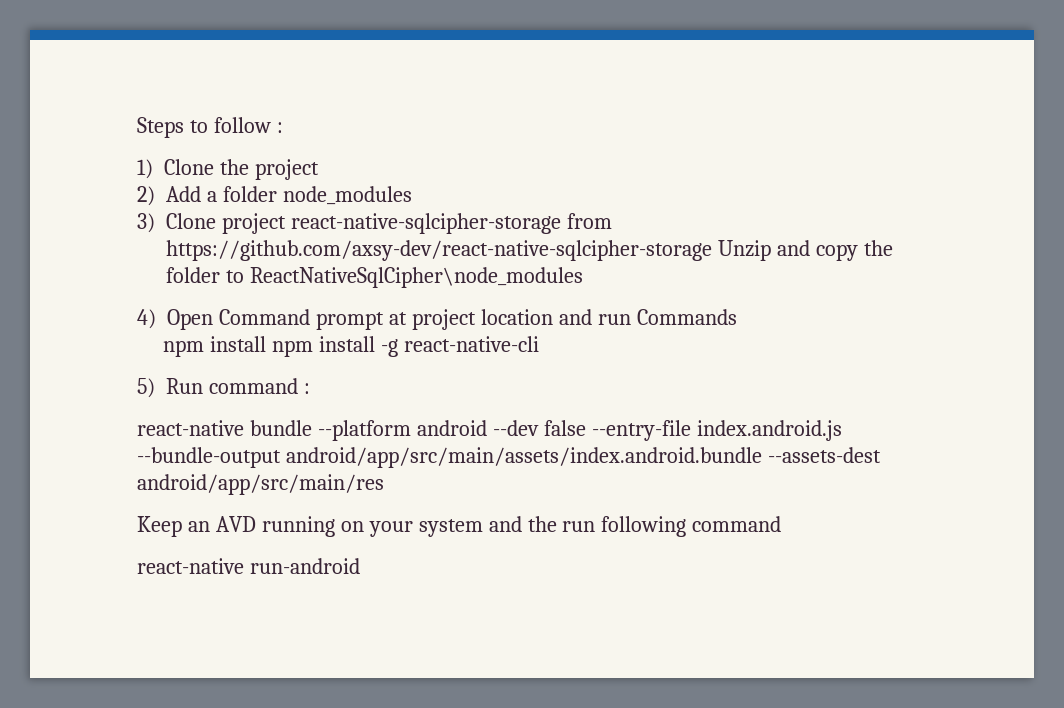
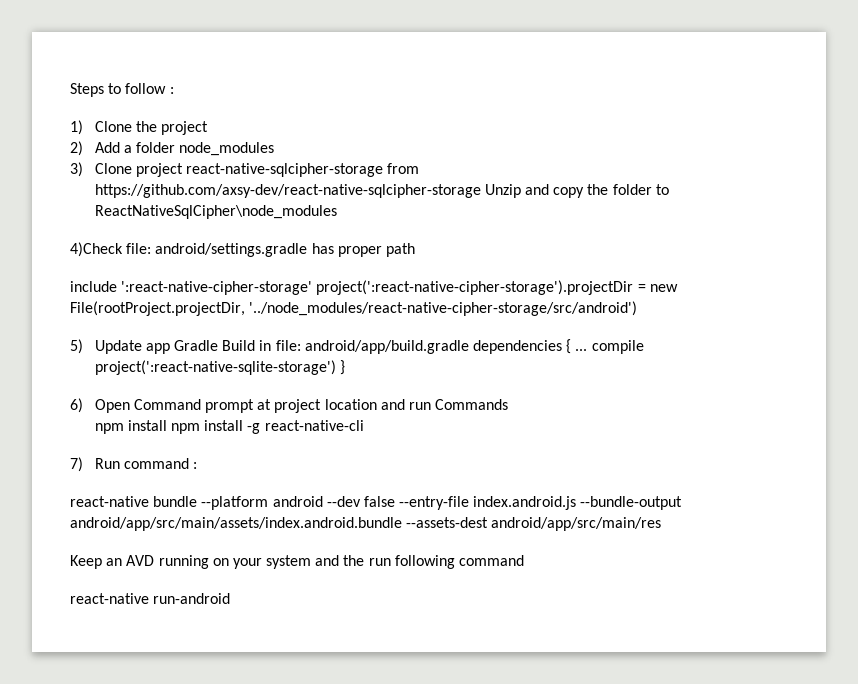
- 4) Open Command prompt at project location and run Commands
+ 4)Check file: android/settings.gradle has proper path
+ include ':react-native-cipher-storage' project(':react-native-cipher-storage').projectDir = new File(rootProject.projectDir, '../node_modules/react-native-cipher-storage/src/android')
+ 5) Update app Gradle Build in file: android/app/build.gradle dependencies { ... compile project(':react-native-sqlite-storage') }
+ 6) Open Command prompt at project location and run Commands
- 5) Run command :
+ 7) Run command :

